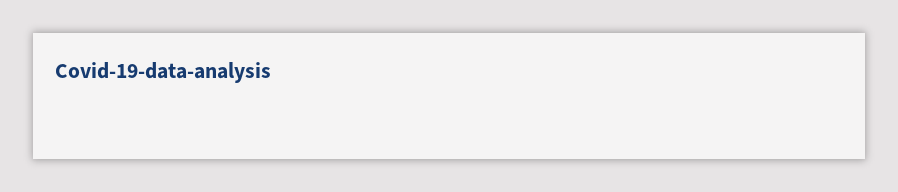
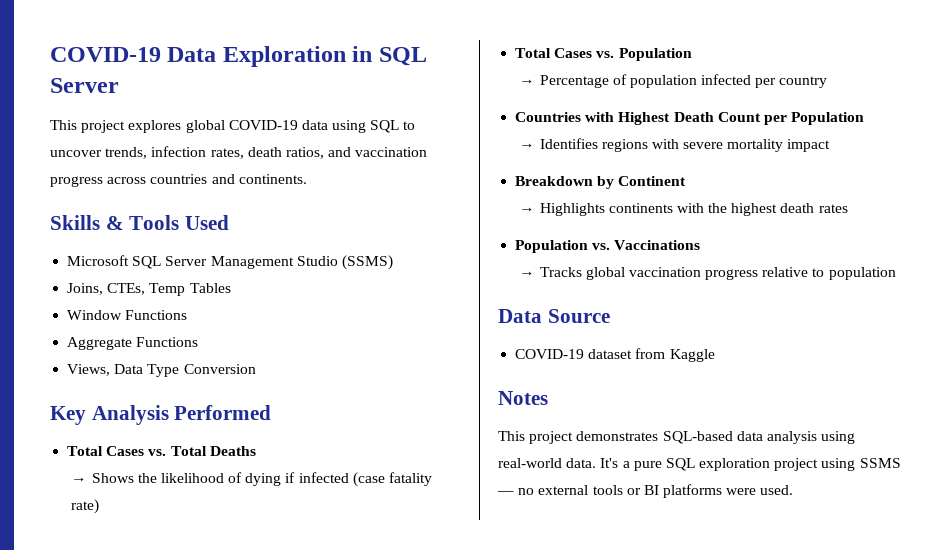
- Covid-19-data-analysis
+ COVID-19 Data Exploration in SQL Server
+ This project explores global COVID-19 data using SQL to uncover trends, infection rates, death ratios, and vaccination progress across countries and continents.
+ Skills & Tools Used
+ Microsoft SQL Server Management Studio (SSMS)
+ Joins, CTEs, Temp Tables
+ Window Functions
+ Aggregate Functions
+ Views, Data Type Conversion
+ Key Analysis Performed
+ Total Cases vs. Total Deaths
+ → Shows the likelihood of dying if infected (case fatality rate)
+ Total Cases vs. Population
+ → Percentage of population infected per country
+ Countries with Highest Death Count per Population
+ → Identifies regions with severe mortality impact
+ Breakdown by Continent
+ → Highlights continents with the highest death rates
+ Population vs. Vaccinations
+ → Tracks global vaccination progress relative to population
+ Data Source
+ COVID-19 dataset from Kaggle
+ Notes
+ This project demonstrates SQL-based data analysis using real-world data. It's a pure SQL exploration project using SSMS — no external tools or BI platforms were used.

